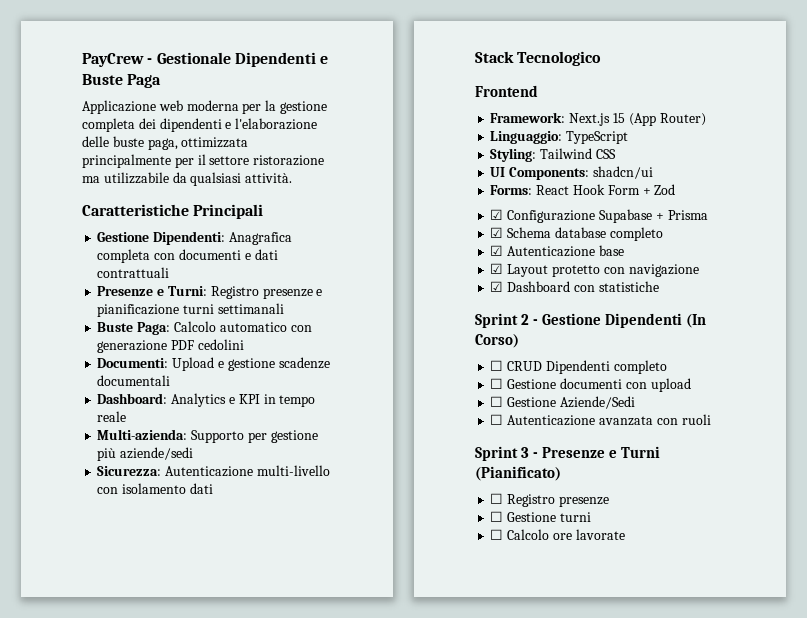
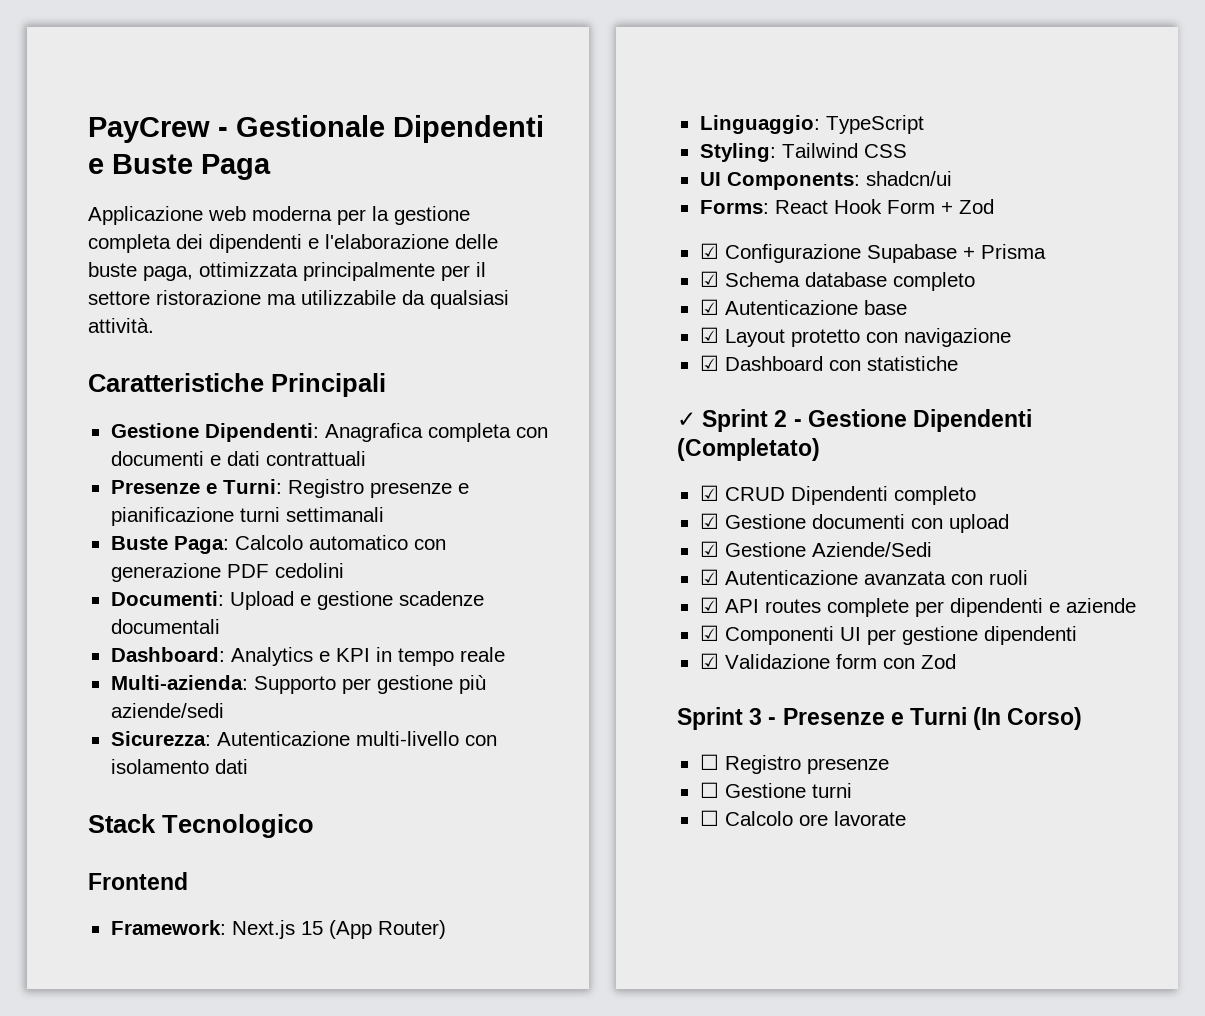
- Sprint 2 - Gestione Dipendenti (In Corso)
- ☐ CRUD Dipendenti completo
+ ✓ Sprint 2 - Gestione Dipendenti (Completato)
+ ☑ CRUD Dipendenti completo
- ☐ Gestione documenti con upload
+ ☑ Gestione documenti con upload
- ☐ Gestione Aziende/Sedi
+ ☑ Gestione Aziende/Sedi
- ☐ Autenticazione avanzata con ruoli
+ ☑ Autenticazione avanzata con ruoli
+ ☑ API routes complete per dipendenti e aziende
+ ☑ Componenti UI per gestione dipendenti
+ ☑ Validazione form con Zod
- Sprint 3 - Presenze e Turni (Pianificato)
+ Sprint 3 - Presenze e Turni (In Corso)

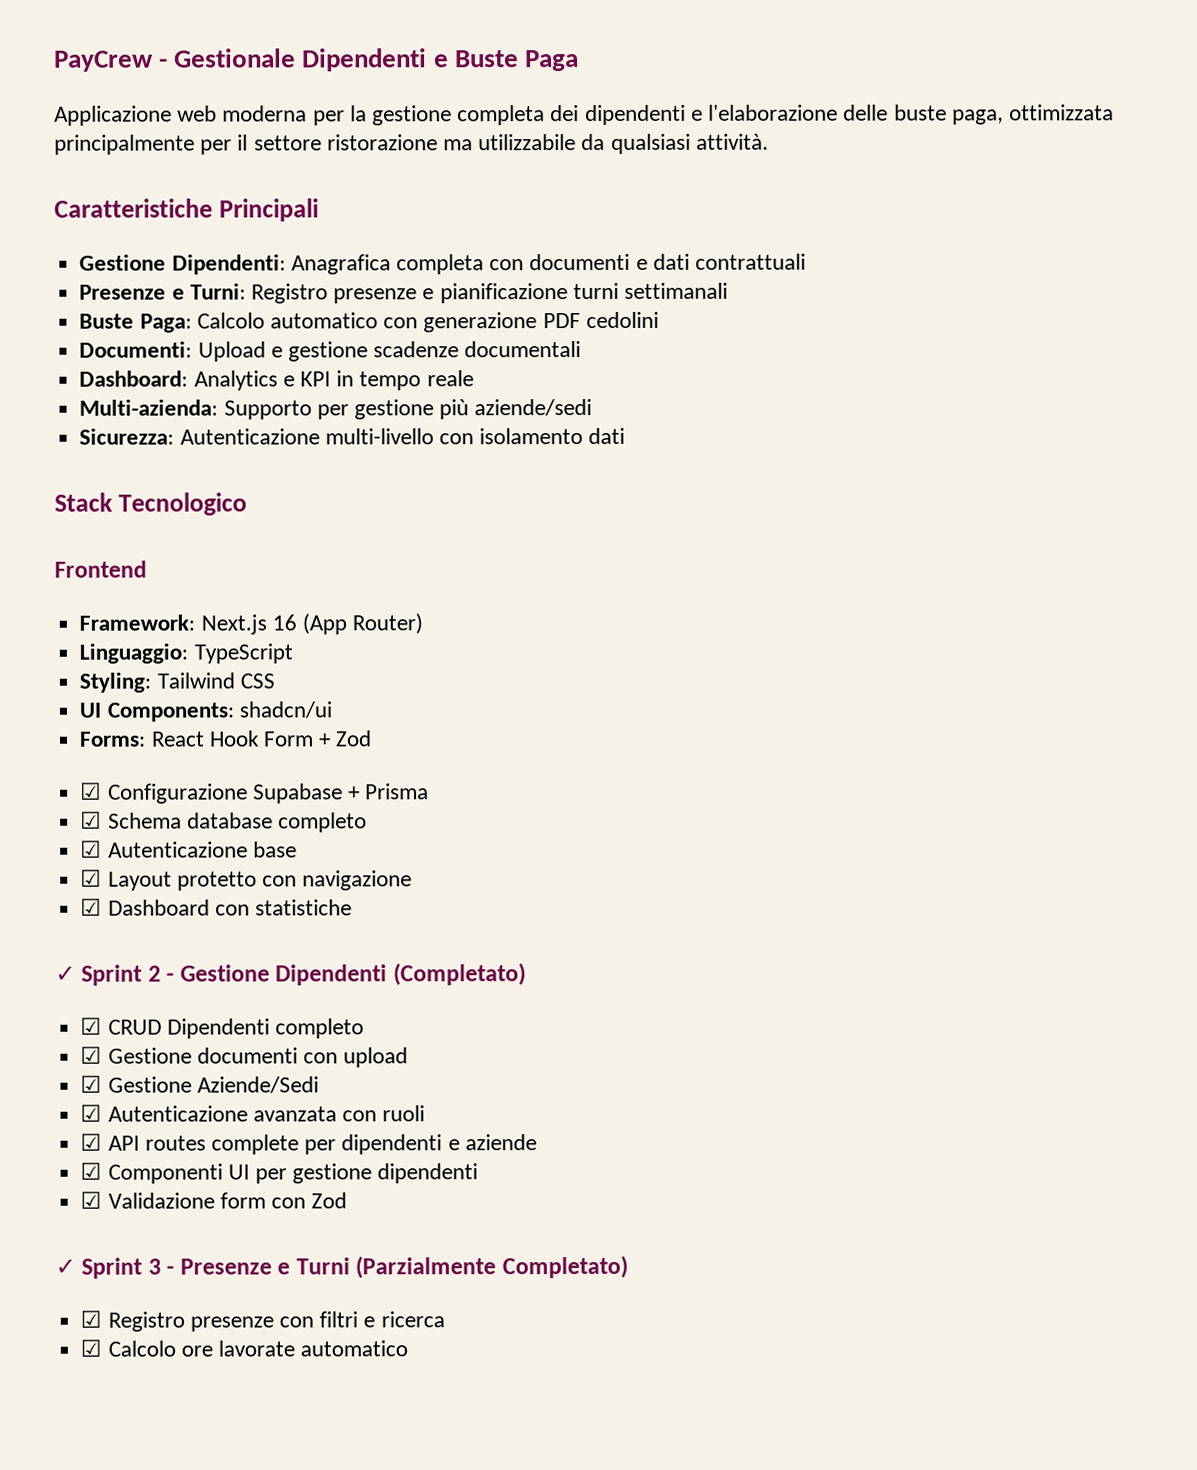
- Framework: Next.js 15 (App Router)
+ Framework: Next.js 16 (App Router)
- Sprint 3 - Presenze e Turni (In Corso)
- ☐ Registro presenze
- ☐ Gestione turni
- ☐ Calcolo ore lavorate
+ ✓ Sprint 3 - Presenze e Turni (Parzialmente Completato)
+ ☑ Registro presenze con filtri e ricerca
+ ☑ Calcolo ore lavorate automatico

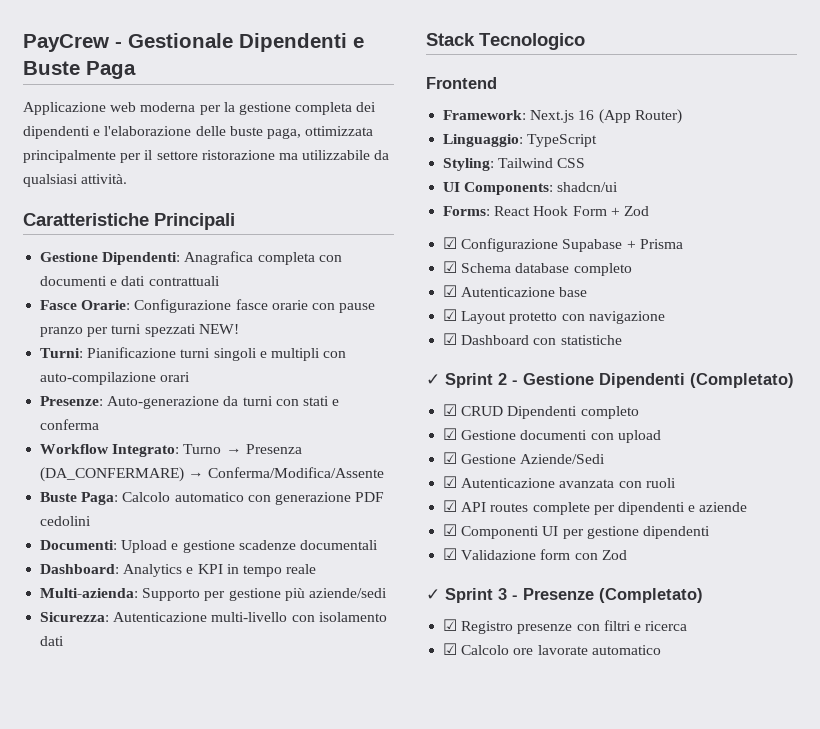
- Presenze e Turni: Registro presenze e pianificazione turni settimanali
+ Fasce Orarie: Configurazione fasce orarie con pause pranzo per turni spezzati NEW!
+ Turni: Pianificazione turni singoli e multipli con auto-compilazione orari
+ Presenze: Auto-generazione da turni con stati e conferma
+ Workflow Integrato: Turno → Presenza (DA_CONFERMARE) → Conferma/Modifica/Assente
- ✓ Sprint 3 - Presenze e Turni (Parzialmente Completato)
+ ✓ Sprint 3 - Presenze (Completato)

